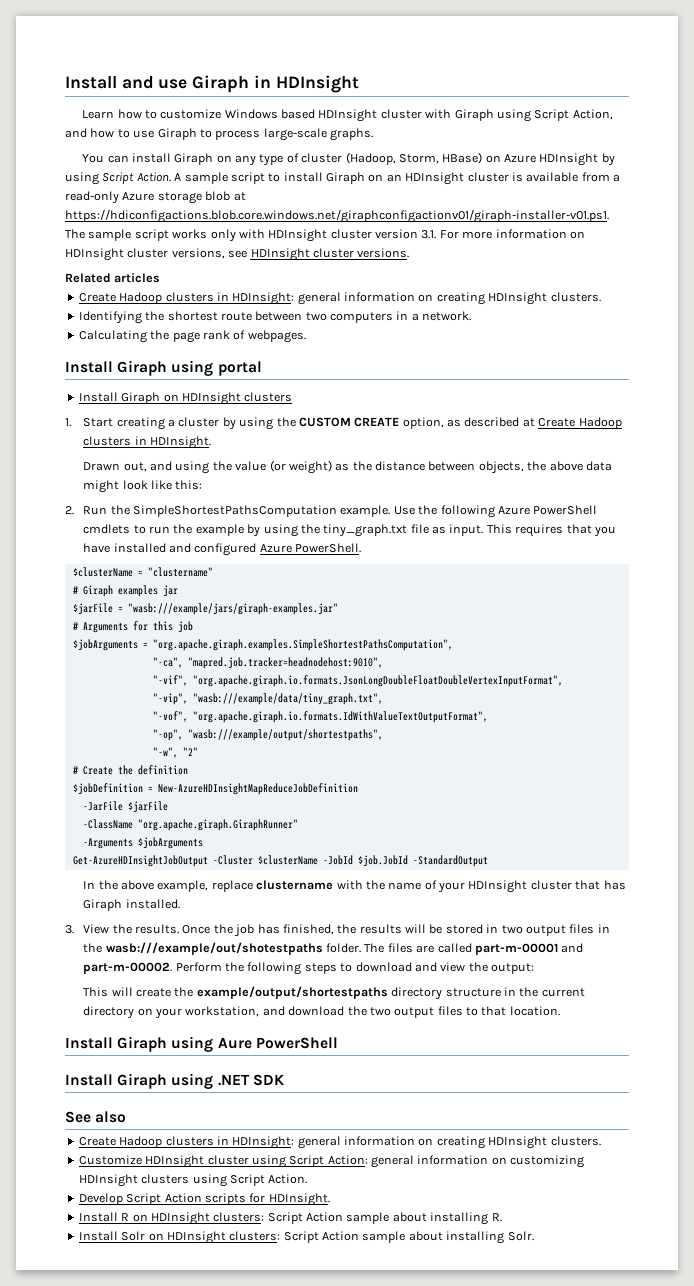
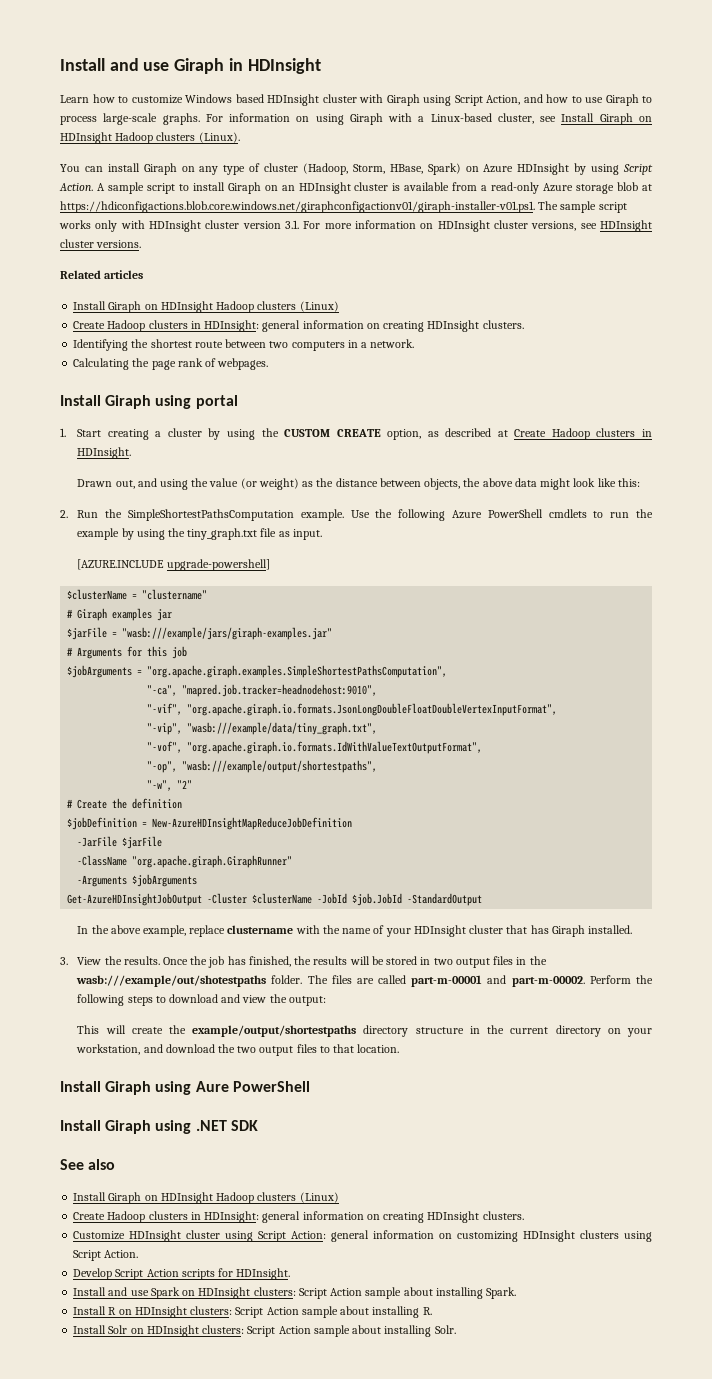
+ For information on using Giraph with a Linux-based cluster, see Install Giraph on HDInsight Hadoop clusters (Linux).
- You can install Giraph on any type of cluster (Hadoop, Storm, HBase) on Azure HDInsight by using Script Action.
+ You can install Giraph on any type of cluster (Hadoop, Storm, HBase, Spark) on Azure HDInsight by using Script Action.
  Related articles
+ Install Giraph on HDInsight Hadoop clusters (Linux)
- Install Giraph on HDInsight clusters
- Use the following Azure PowerShell cmdlets to run the example by using the tiny_graph.txt file as input. This requires that you have installed and configured Azure PowerShell.
+ Use the following Azure PowerShell cmdlets to run the example by using the tiny_graph.txt file as input.
+ [AZURE.INCLUDE upgrade-powershell]
  See also
+ Install Giraph on HDInsight Hadoop clusters (Linux)
+ Install and use Spark on HDInsight clusters: Script Action sample about installing Spark.

